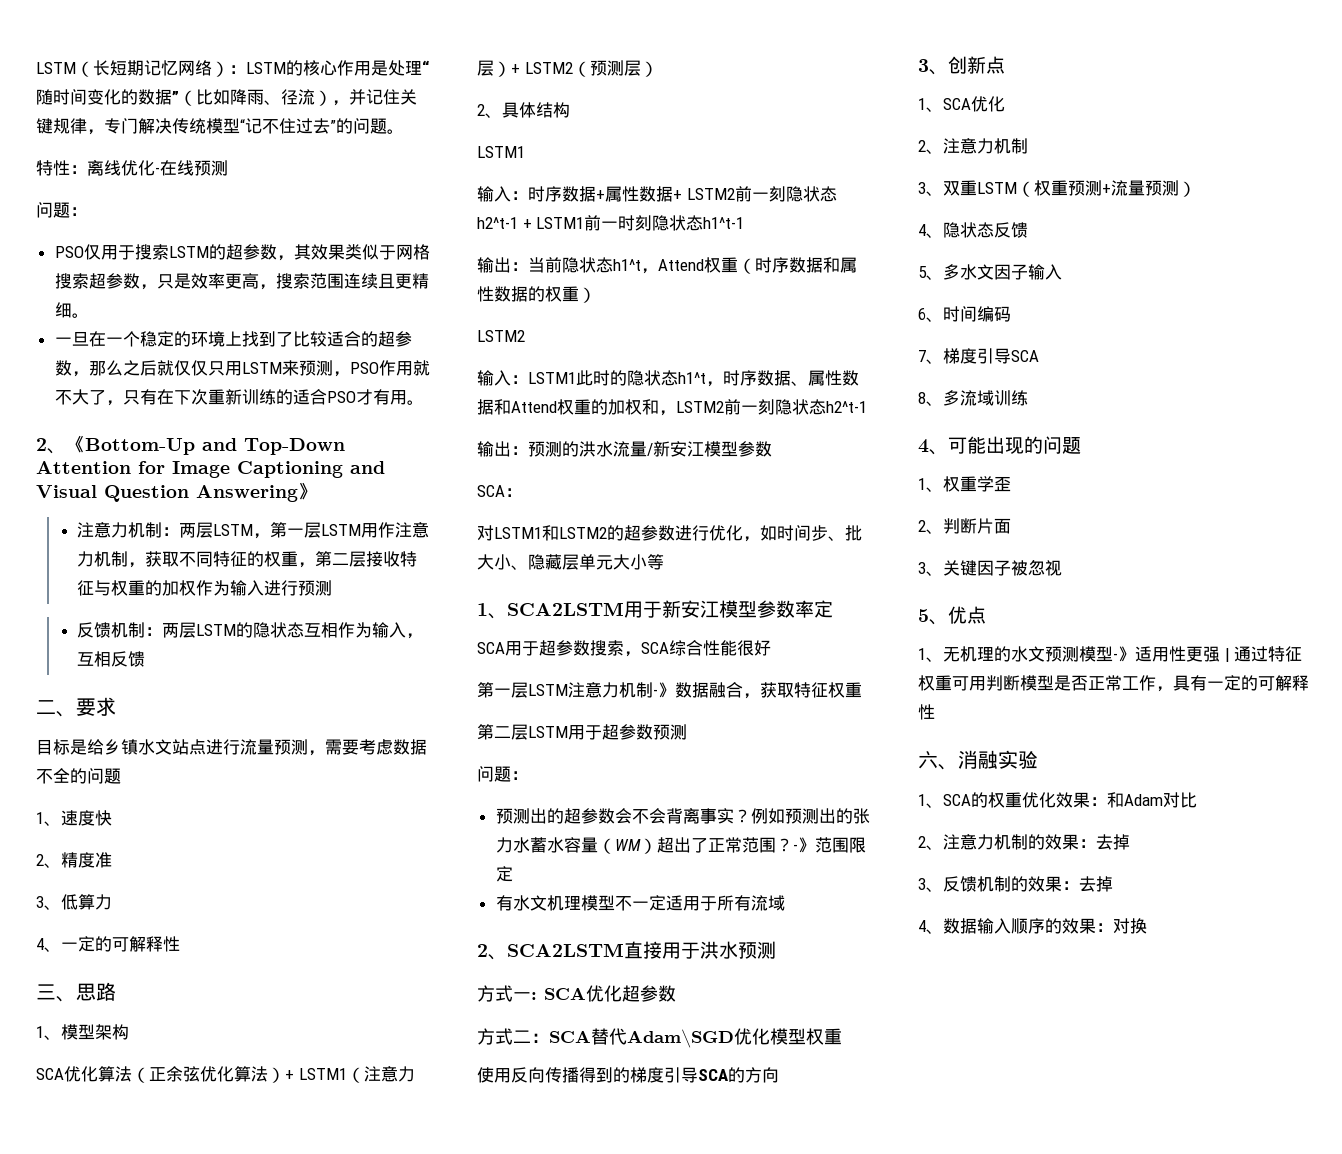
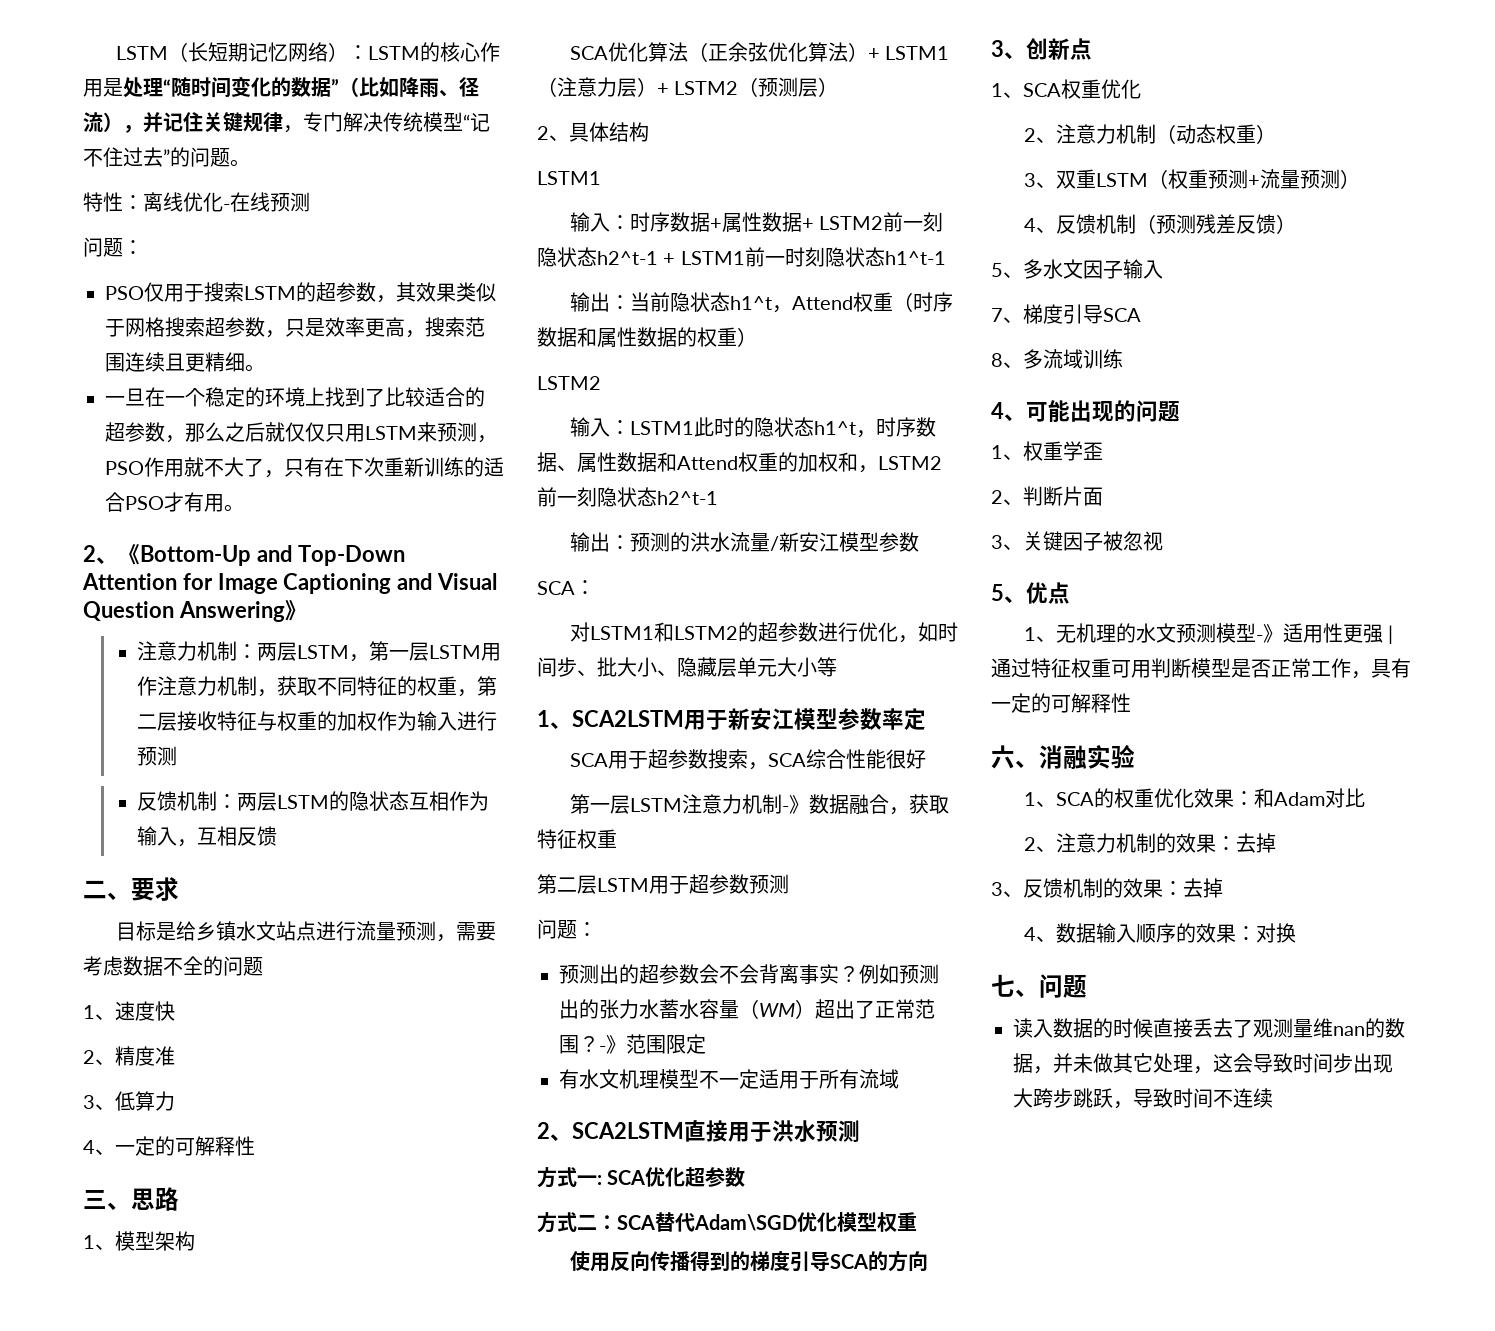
- 1、SCA优化
- 2、注意力机制
+ 1、SCA权重优化
+ 2、注意力机制（动态权重）
- 4、隐状态反馈
+ 4、反馈机制（预测残差反馈）
- 6、时间编码
+ 七、问题
+ 读入数据的时候直接丢去了观测量维nan的数据，并未做其它处理，这会导致时间步出现大跨步跳跃，导致时间不连续

